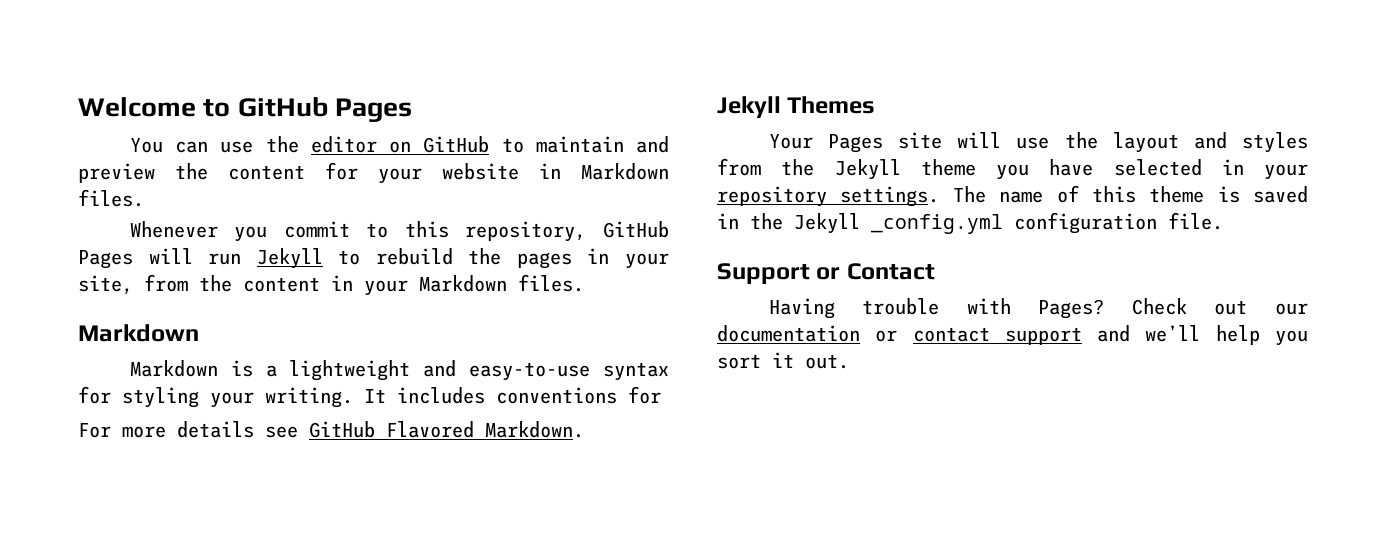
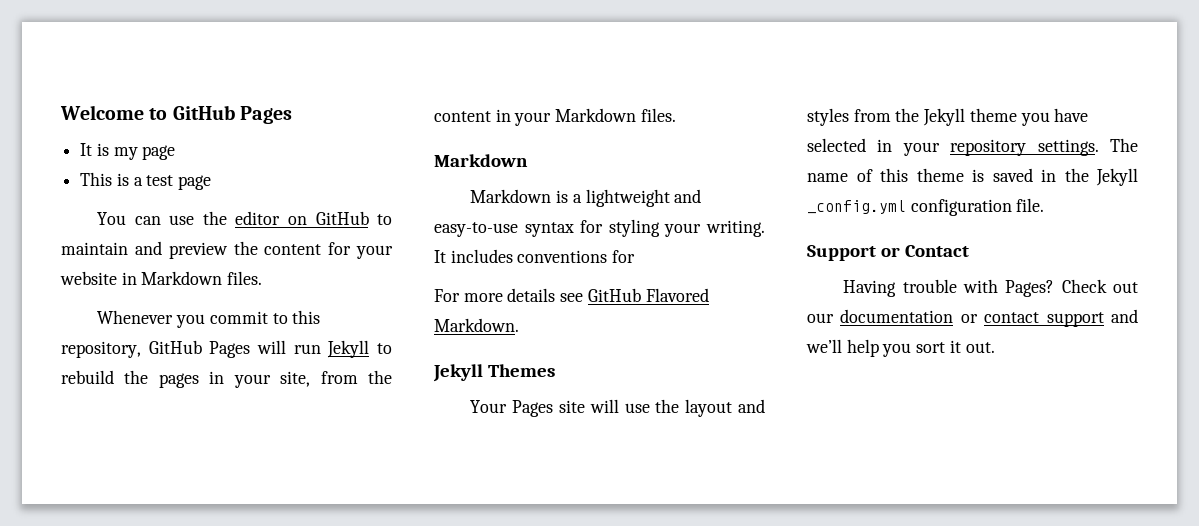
+ It is my page
+ This is a test page

